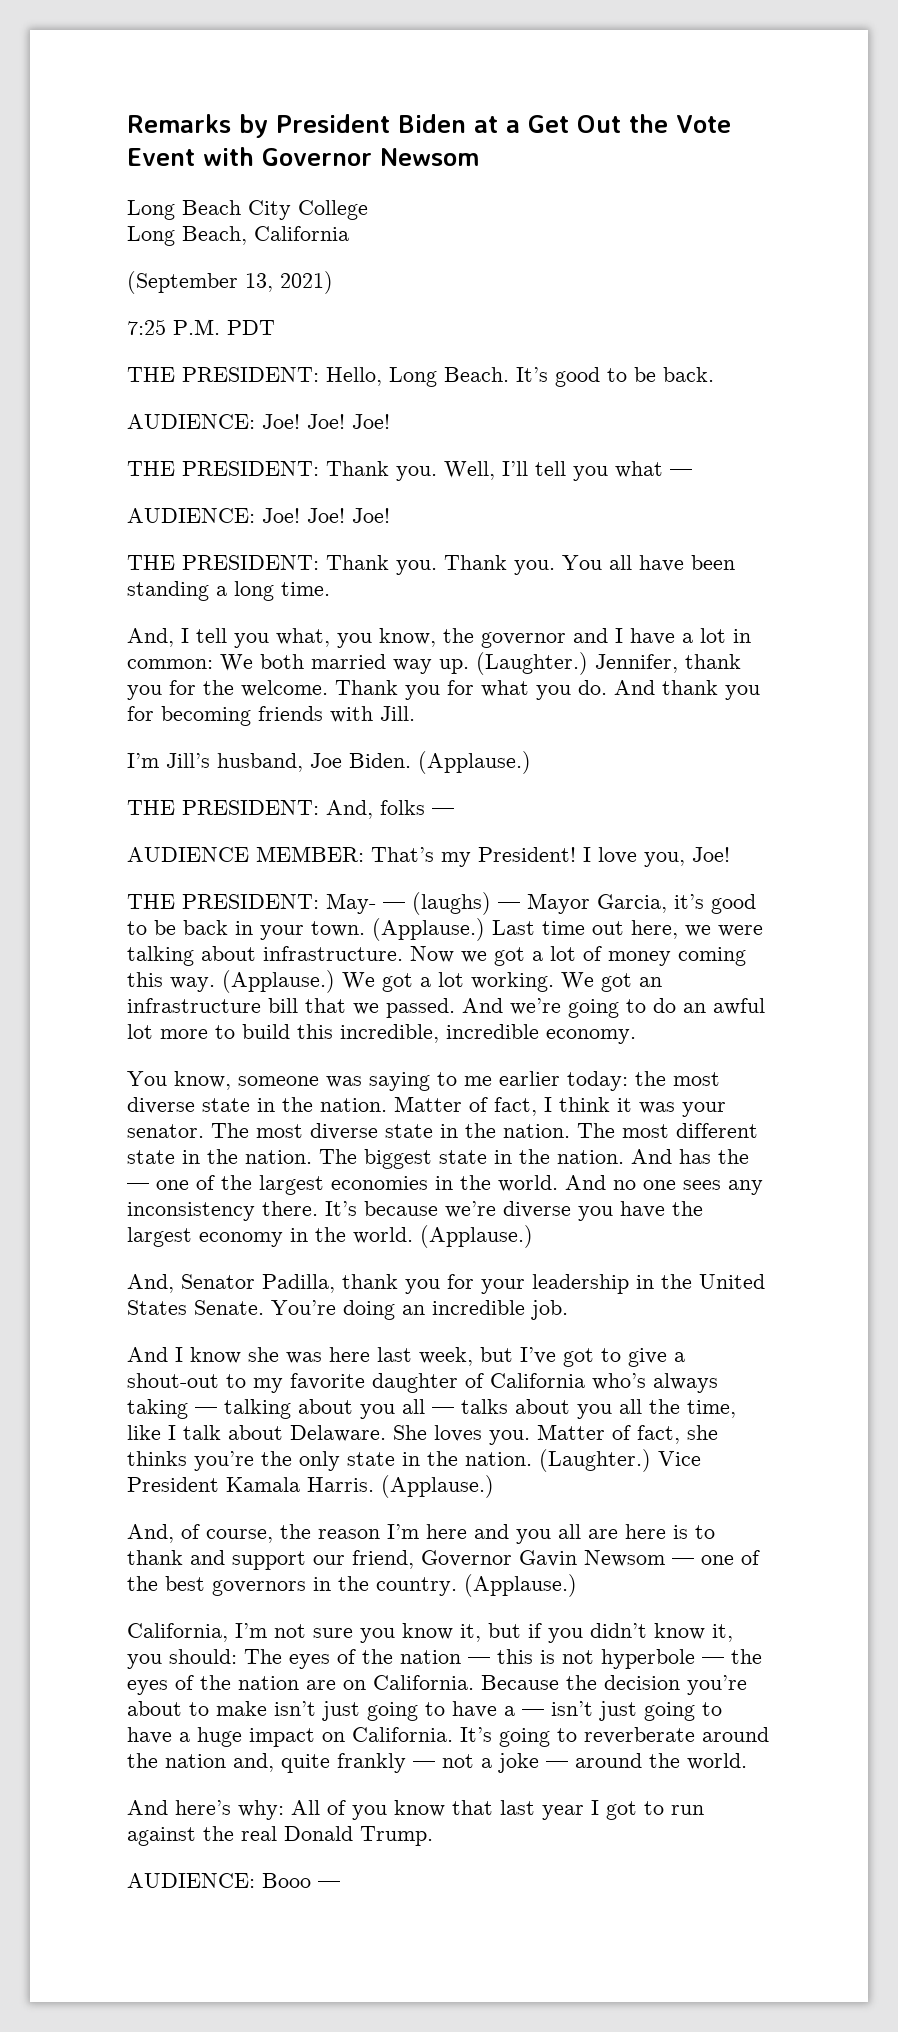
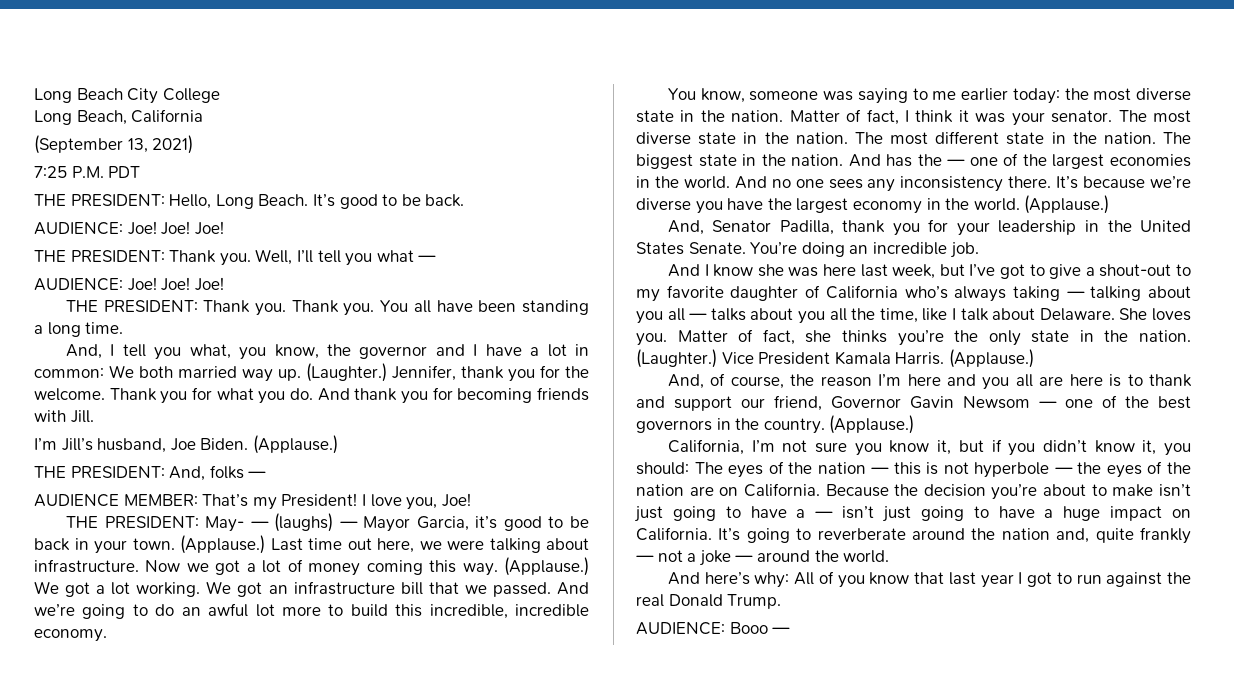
- Remarks by President Biden at a Get Out the Vote Event with Governor Newsom

